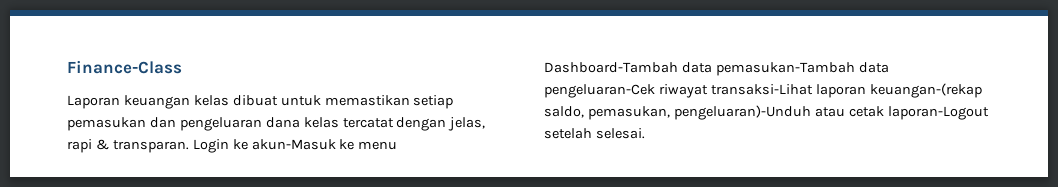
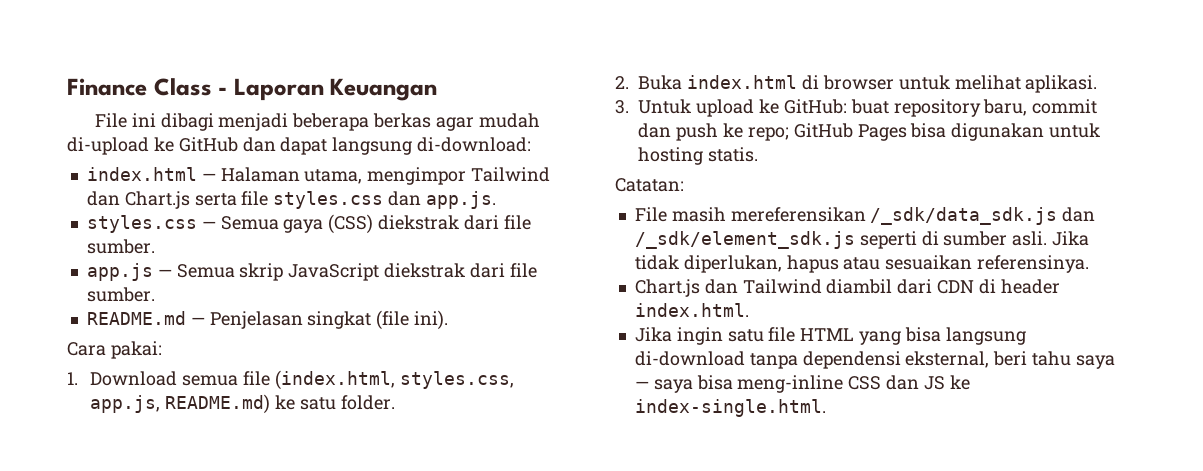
- Finance-Class
- Laporan keuangan kelas dibuat untuk memastikan setiap pemasukan dan pengeluaran dana kelas tercatat dengan jelas, rapi & transparan. Login ke akun-Masuk ke menu Dashboard-Tambah data pemasukan-Tambah data pengeluaran-Cek riwayat transaksi-Lihat laporan keuangan-(rekap saldo, pemasukan, pengeluaran)-Unduh atau cetak laporan-Logout setelah selesai.
+ Finance Class - Laporan Keuangan
+ File ini dibagi menjadi beberapa berkas agar mudah di-upload ke GitHub dan dapat langsung di-download:
+ index.html — Halaman utama, mengimpor Tailwind dan Chart.js serta file styles.css dan app.js.
+ styles.css — Semua gaya (CSS) diekstrak dari file sumber.
+ app.js — Semua skrip JavaScript diekstrak dari file sumber.
+ README.md — Penjelasan singkat (file ini).
+ Cara pakai:
+ 1. Download semua file (index.html, styles.css, app.js, README.md) ke satu folder.
+ 2. Buka index.html di browser untuk melihat aplikasi.
+ 3. Untuk upload ke GitHub: buat repository baru, commit dan push ke repo; GitHub Pages bisa digunakan untuk hosting statis.
+ Catatan:
+ File masih mereferensikan /_sdk/data_sdk.js dan /_sdk/element_sdk.js seperti di sumber asli. Jika tidak diperlukan, hapus atau sesuaikan referensinya.
+ Chart.js dan Tailwind diambil dari CDN di header index.html.
+ Jika ingin satu file HTML yang bisa langsung di-download tanpa dependensi eksternal, beri tahu saya — saya bisa meng-inline CSS dan JS ke index-single.html.

